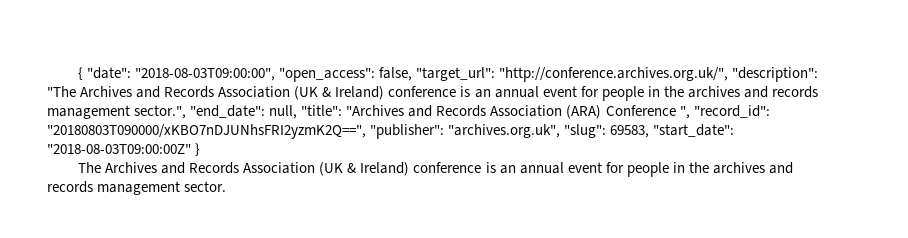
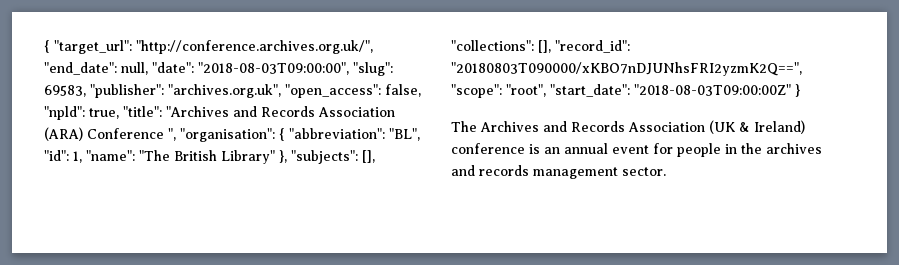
- { "date": "2018-08-03T09:00:00", "open_access": false, "target_url": "http://conference.archives.org.uk/", "description": "The Archives and Records Association (UK & Ireland) conference is an annual event for people in the archives and records management sector.", "end_date": null, "title": "Archives and Records Association (ARA) Conference ", "record_id": "20180803T090000/xKBO7nDJUNhsFRI2yzmK2Q==", "publisher": "archives.org.uk", "slug": 69583, "start_date": "2018-08-03T09:00:00Z" }
+ { "target_url": "http://conference.archives.org.uk/", "end_date": null, "date": "2018-08-03T09:00:00", "slug": 69583, "publisher": "archives.org.uk", "open_access": false, "npld": true, "title": "Archives and Records Association (ARA) Conference ", "organisation": { "abbreviation": "BL", "id": 1, "name": "The British Library" }, "subjects": [], "collections": [], "record_id": "20180803T090000/xKBO7nDJUNhsFRI2yzmK2Q==", "scope": "root", "start_date": "2018-08-03T09:00:00Z" }

